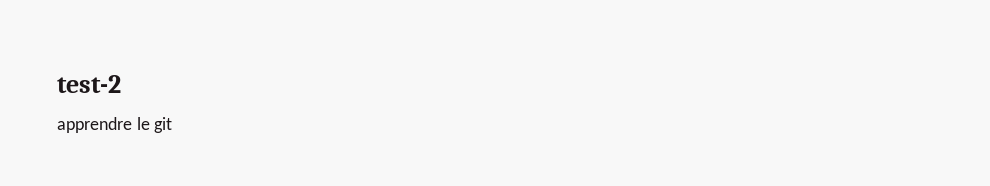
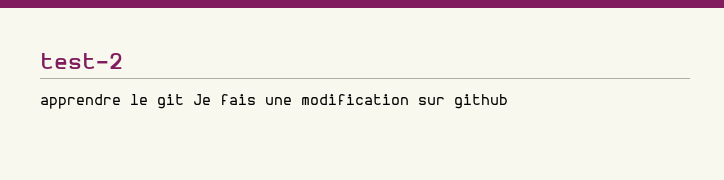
- apprendre le git
+ apprendre le git Je fais une modification sur github

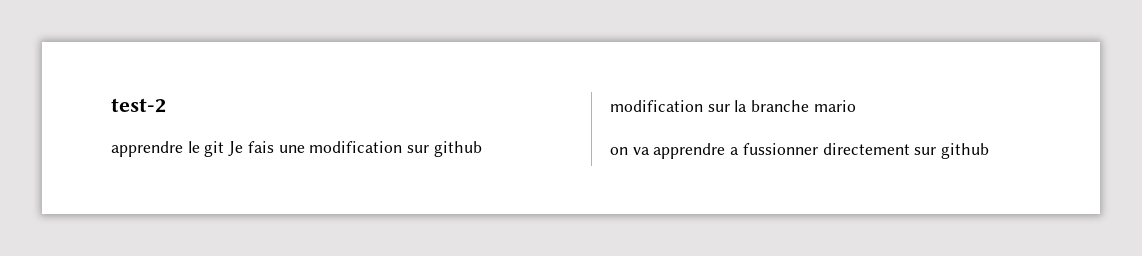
- apprendre le git Je fais une modification sur github
+ apprendre le git Je fais une modification sur github modification sur la branche mario
+ on va apprendre a fussionner directement sur github

